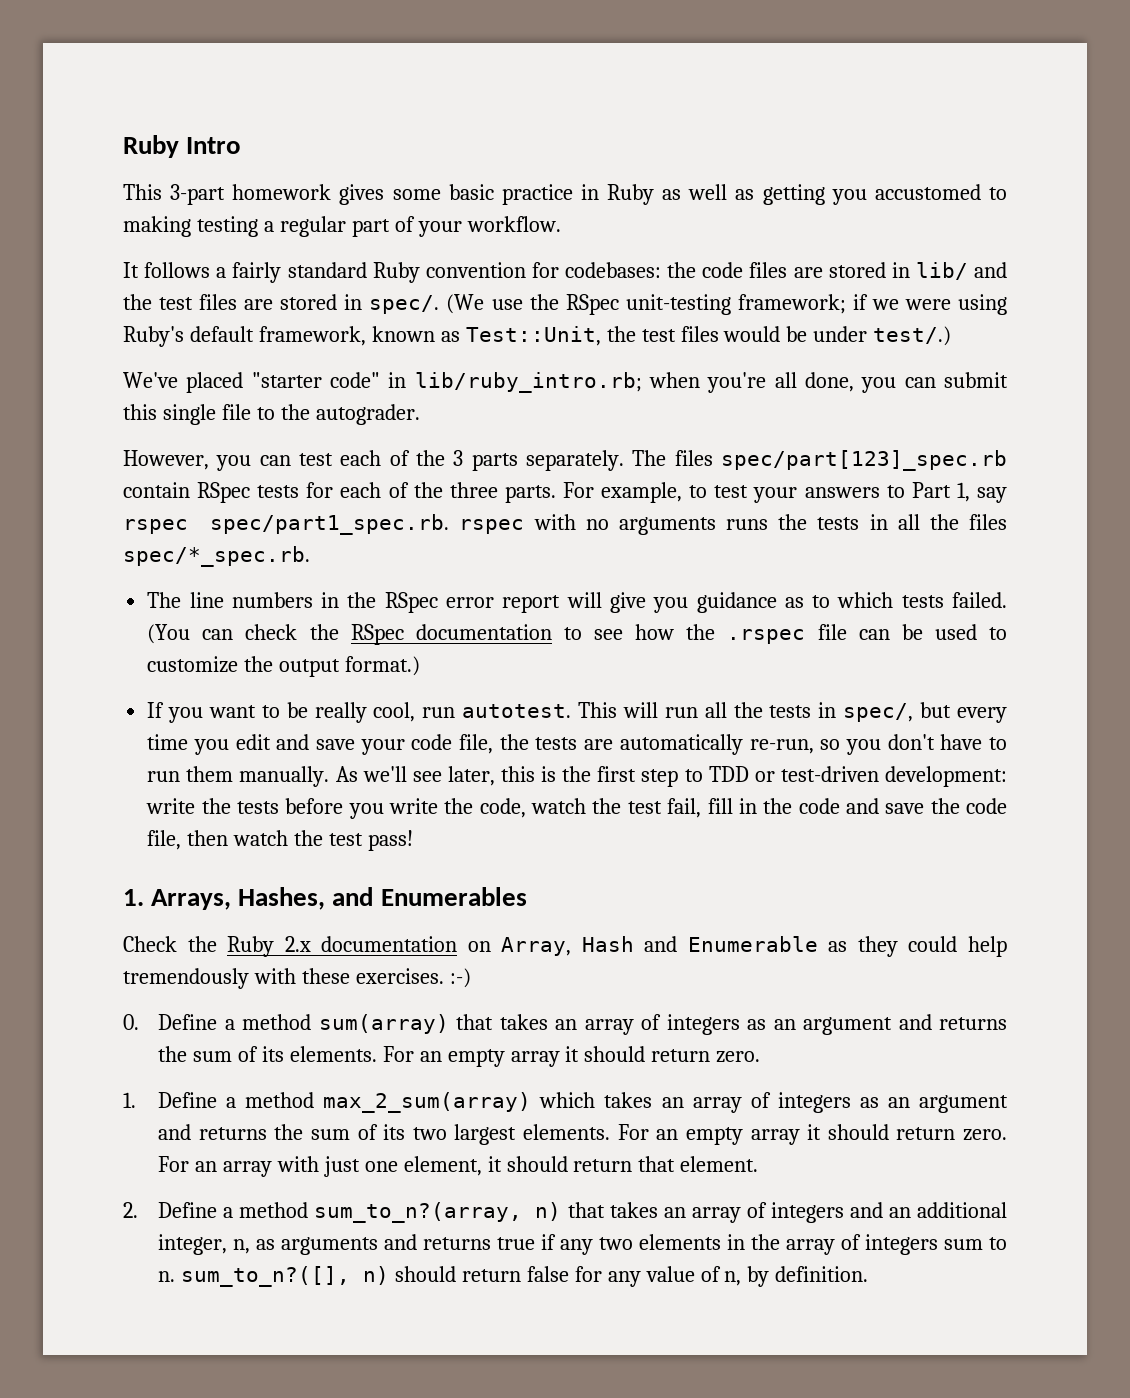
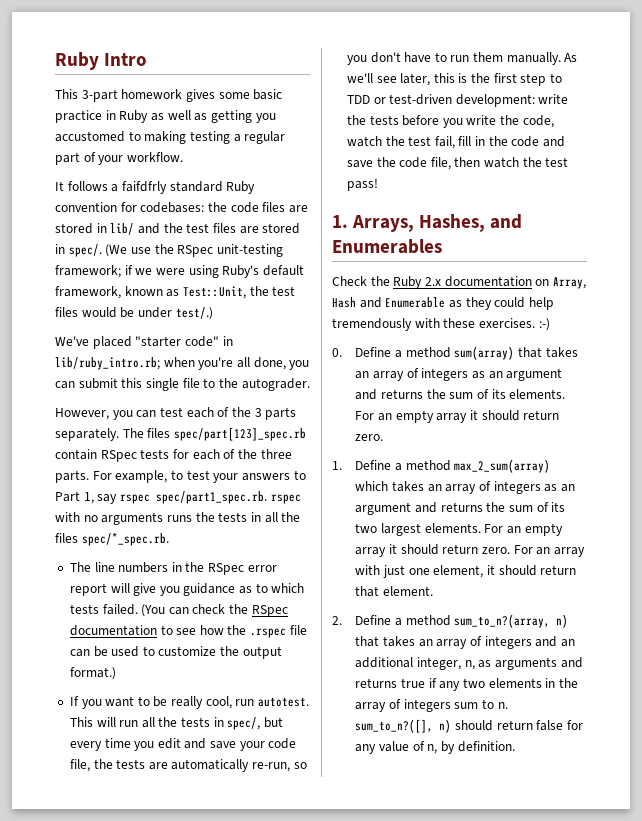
- It follows a fairly standard Ruby convention for codebases: the code files are stored in lib/ and the test files are stored in spec/.
+ It follows a faifdfrly standard Ruby convention for codebases: the code files are stored in lib/ and the test files are stored in spec/.

